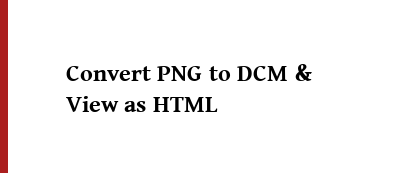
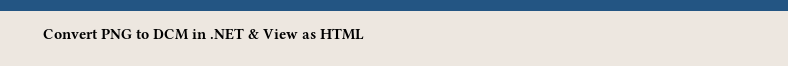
- Convert PNG to DCM & View as HTML
+ Convert PNG to DCM in .NET & View as HTML

